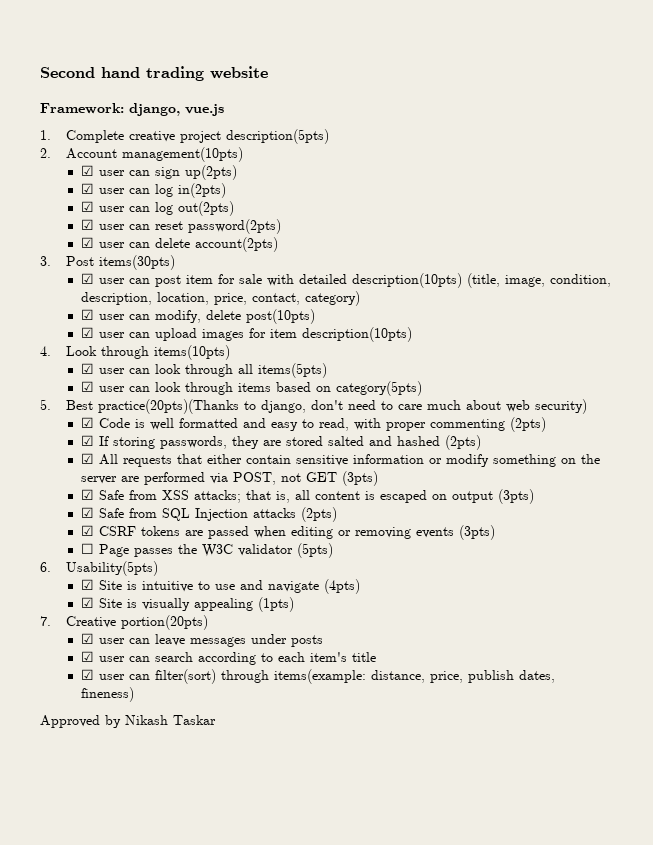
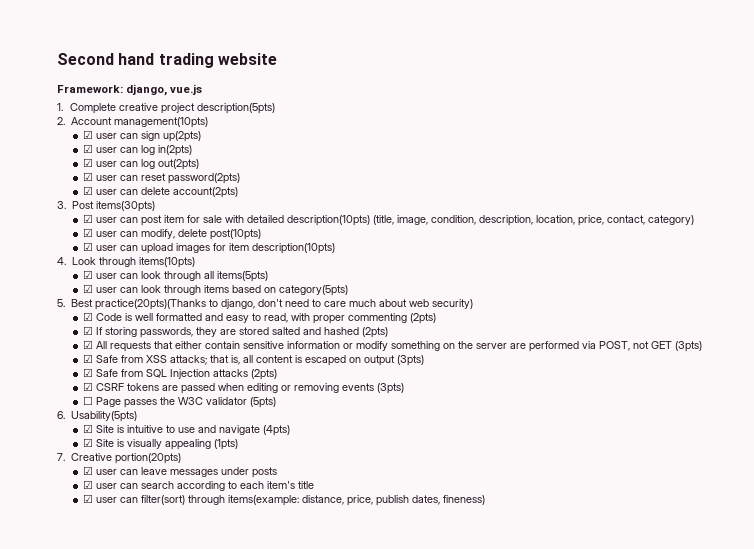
- Approved by Nikash Taskar

